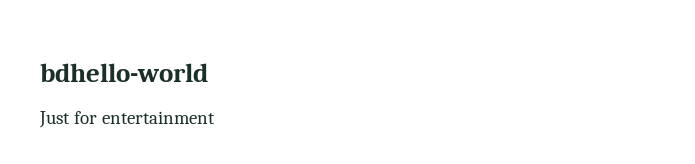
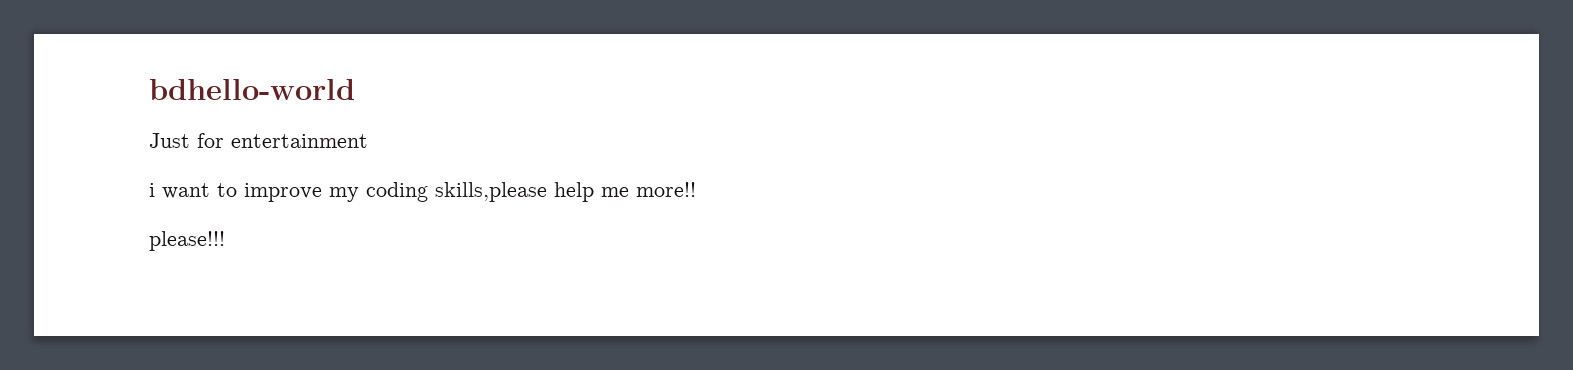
+ i want to improve my coding skills,please help me more!!
+ please!!!

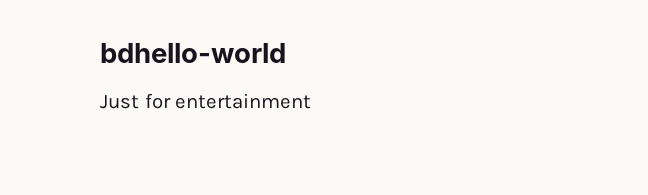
- i want to improve my coding skills,please help me more!!
- please!!!

